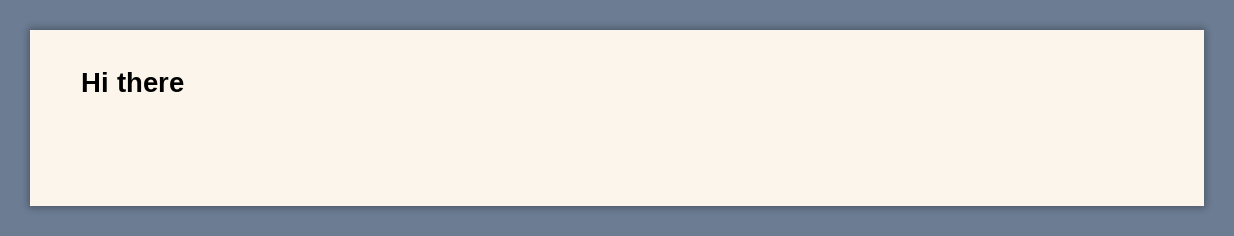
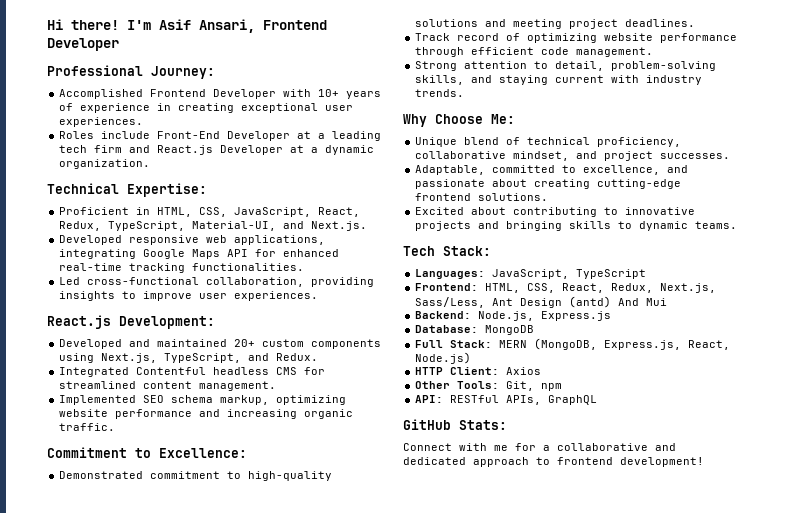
- Hi there
+ Hi there! I'm Asif Ansari, Frontend Developer
+ Professional Journey:
+ Accomplished Frontend Developer with 10+ years of experience in creating exceptional user experiences.
+ Roles include Front-End Developer at a leading tech firm and React.js Developer at a dynamic organization.
+ Technical Expertise:
+ Proficient in HTML, CSS, JavaScript, React, Redux, TypeScript, Material-UI, and Next.js.
+ Developed responsive web applications, integrating Google Maps API for enhanced real-time tracking functionalities.
+ Led cross-functional collaboration, providing insights to improve user experiences.
+ React.js Development:
+ Developed and maintained 20+ custom components using Next.js, TypeScript, and Redux.
+ Integrated Contentful headless CMS for streamlined content management.
+ Implemented SEO schema markup, optimizing website performance and increasing organic traffic.
+ Commitment to Excellence:
+ Demonstrated commitment to high-quality solutions and meeting project deadlines.
+ Track record of optimizing website performance through efficient code management.
+ Strong attention to detail, problem-solving skills, and staying current with industry trends.
+ Why Choose Me:
+ Unique blend of technical proficiency, collaborative mindset, and project successes.
+ Adaptable, committed to excellence, and passionate about creating cutting-edge frontend solutions.
+ Excited about contributing to innovative projects and bringing skills to dynamic teams.
+ Tech Stack:
+ Languages: JavaScript, TypeScript
+ Frontend: HTML, CSS, React, Redux, Next.js, Sass/Less, Ant Design (antd) And Mui
+ Backend: Node.js, Express.js
+ Database: MongoDB
+ Full Stack: MERN (MongoDB, Express.js, React, Node.js)
+ HTTP Client: Axios
+ Other Tools: Git, npm
+ API: RESTful APIs, GraphQL
+ GitHub Stats:
+ Connect with me for a collaborative and dedicated approach to frontend development!

